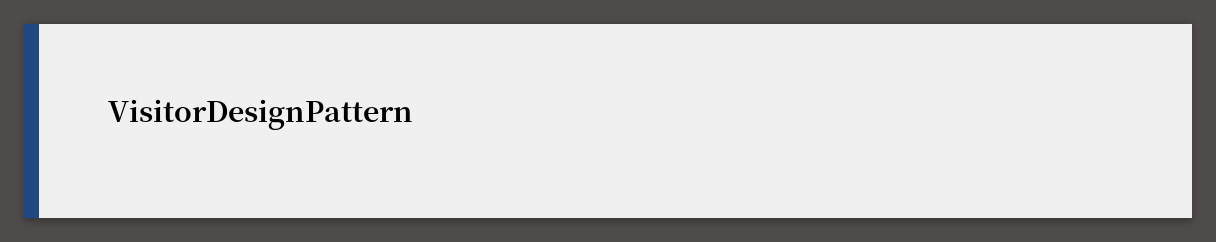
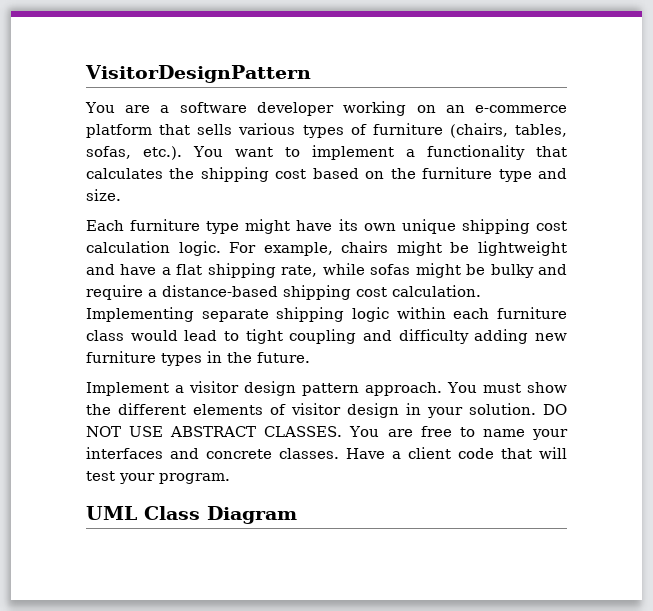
+ You are a software developer working on an e-commerce platform that sells various types of furniture (chairs, tables, sofas, etc.). You want to implement a functionality that calculates the shipping cost based on the furniture type and size.
+ Each furniture type might have its own unique shipping cost calculation logic. For example, chairs might be lightweight and have a flat shipping rate, while sofas might be bulky and require a distance-based shipping cost calculation. Implementing separate shipping logic within each furniture class would lead to tight coupling and difficulty adding new furniture types in the future.
+ Implement a visitor design pattern approach. You must show the different elements of visitor design in your solution. DO NOT USE ABSTRACT CLASSES. You are free to name your interfaces and concrete classes. Have a client code that will test your program.
+ UML Class Diagram

